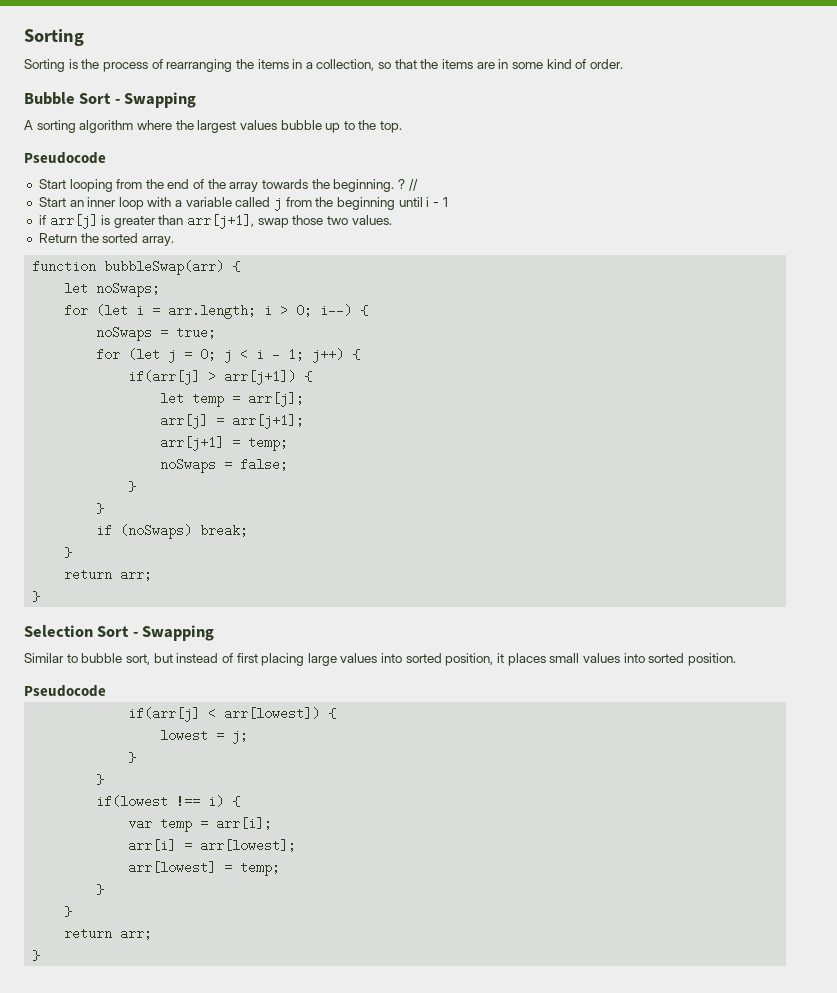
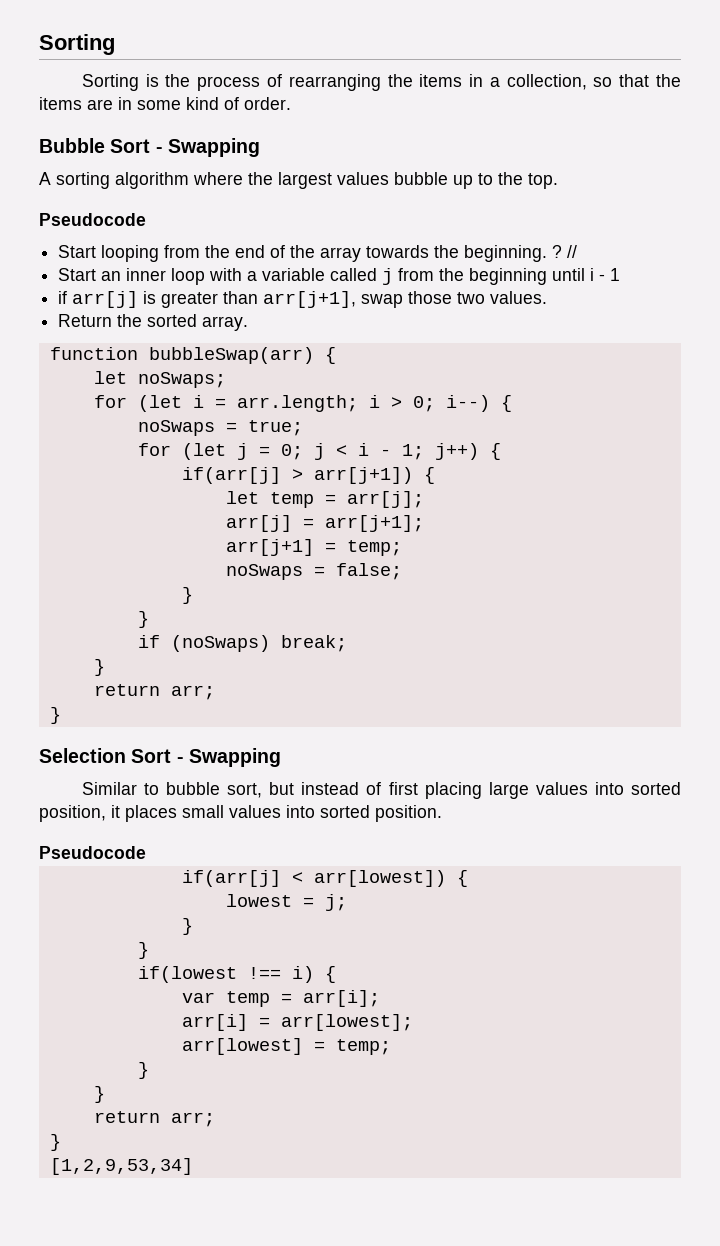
+ [1,2,9,53,34]

